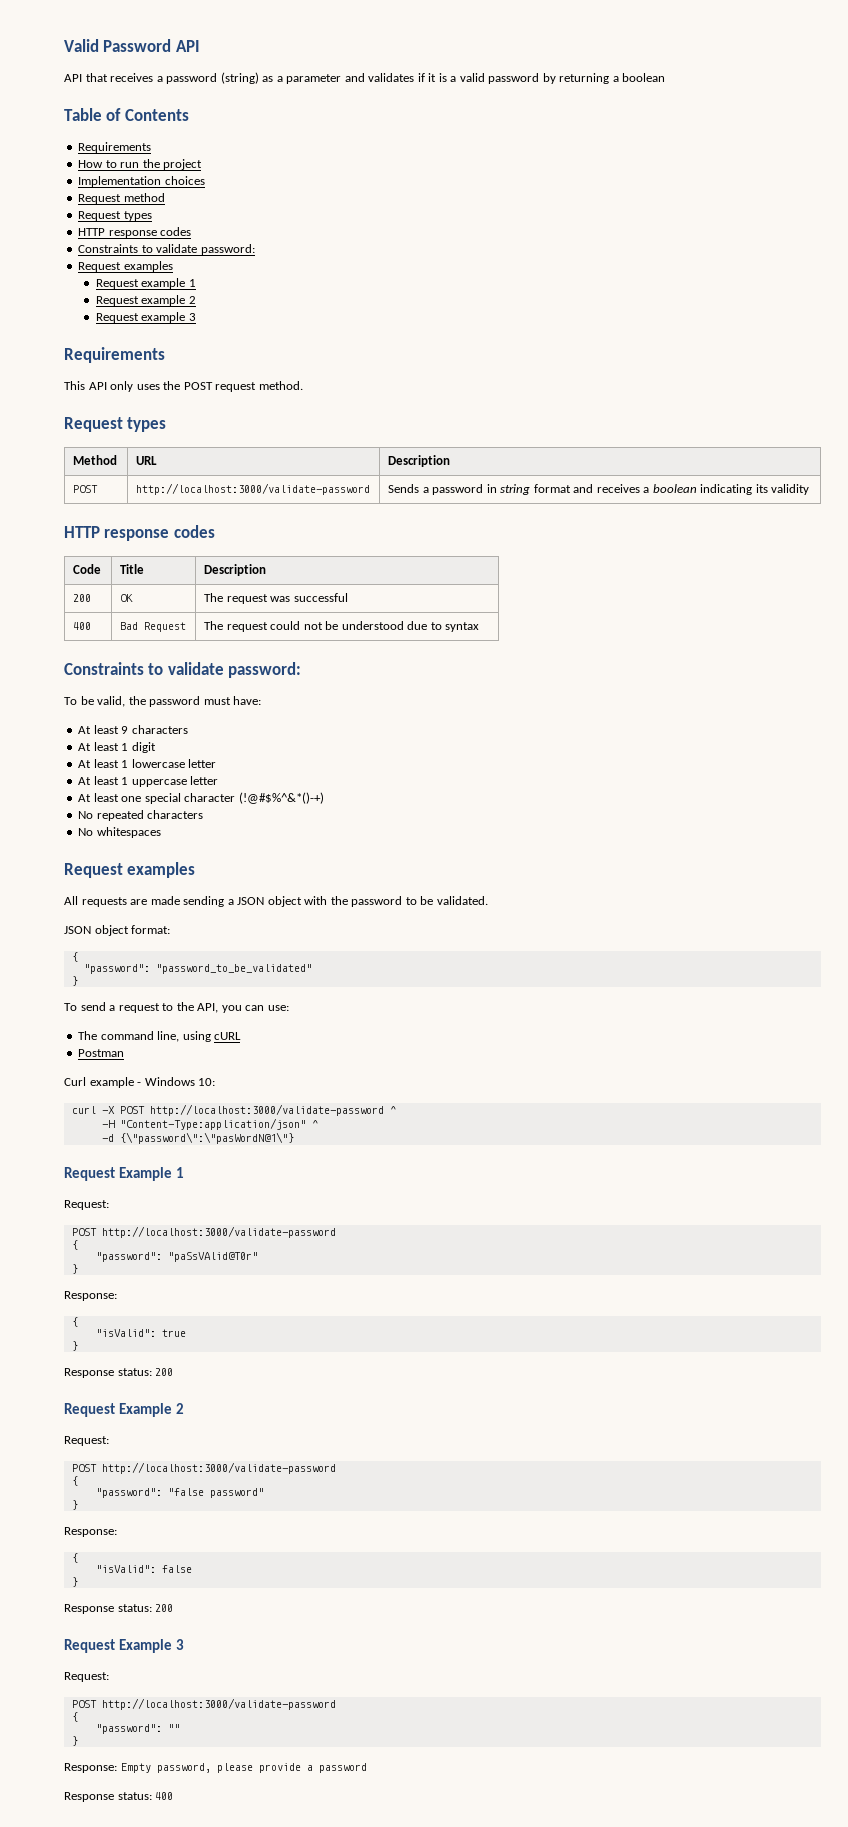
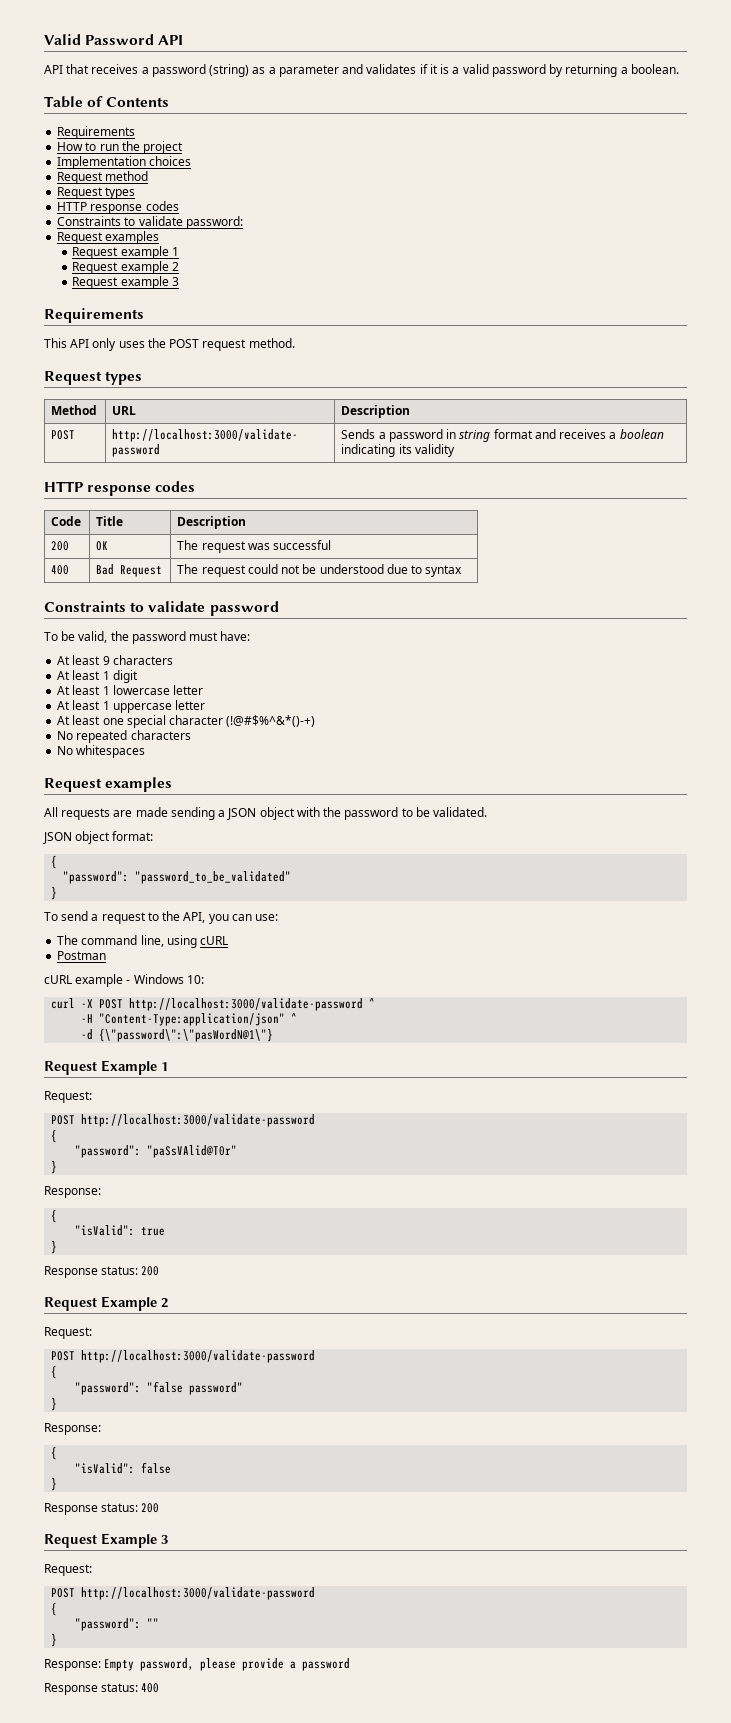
- API that receives a password (string) as a parameter and validates if it is a valid password by returning a boolean
+ API that receives a password (string) as a parameter and validates if it is a valid password by returning a boolean.
  400 | Bad Request | The request could not be understood due to syntax
- Constraints to validate password:
+ Constraints to validate password
- Curl example - Windows 10:
+ cURL example - Windows 10:

